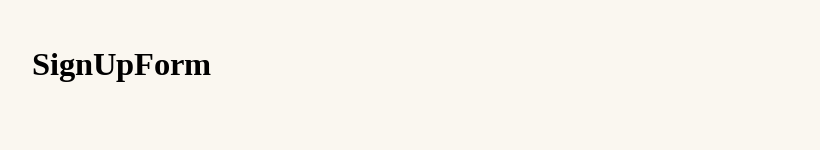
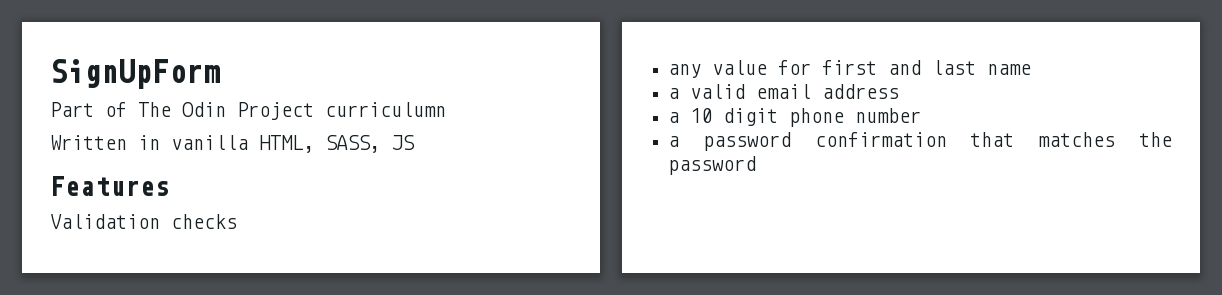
+ Part of The Odin Project curriculumn
+ Written in vanilla HTML, SASS, JS
+ Features
+ Validation checks
+ any value for first and last name
+ a valid email address
+ a 10 digit phone number
+ a password confirmation that matches the password

